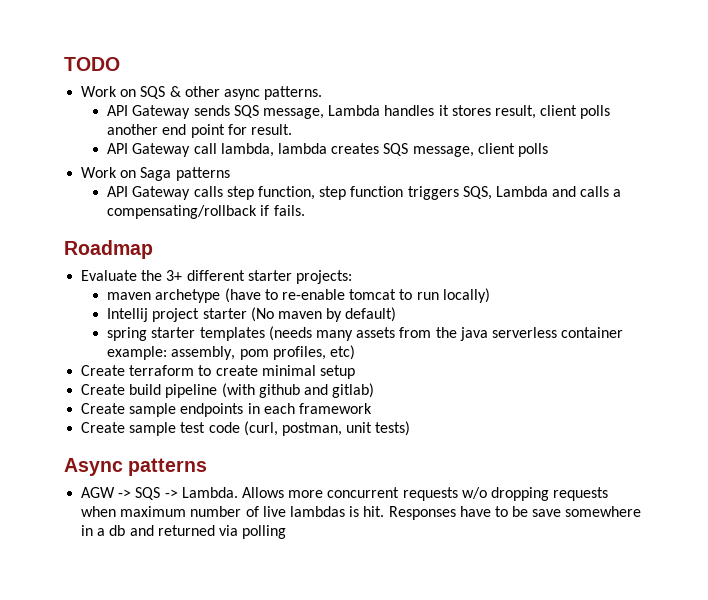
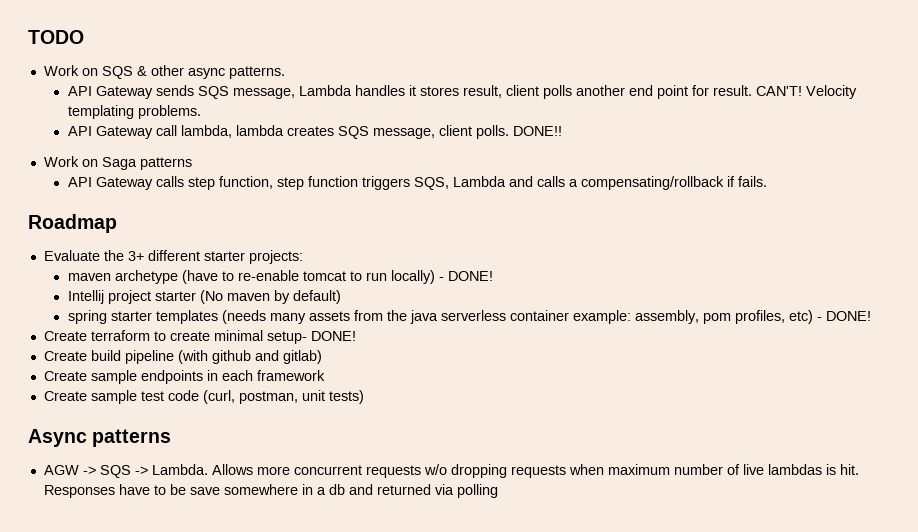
+ CAN'T! Velocity templating problems.
- API Gateway call lambda, lambda creates SQS message, client polls
+ API Gateway call lambda, lambda creates SQS message, client polls. DONE!!
- maven archetype (have to re-enable tomcat to run locally)
+ maven archetype (have to re-enable tomcat to run locally) - DONE!
- spring starter templates (needs many assets from the java serverless container example: assembly, pom profiles, etc)
+ spring starter templates (needs many assets from the java serverless container example: assembly, pom profiles, etc) - DONE!
- Create terraform to create minimal setup
+ Create terraform to create minimal setup- DONE!

